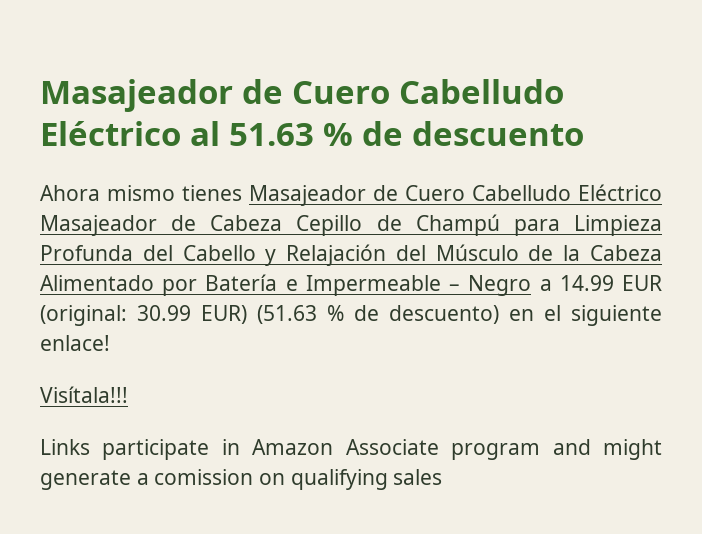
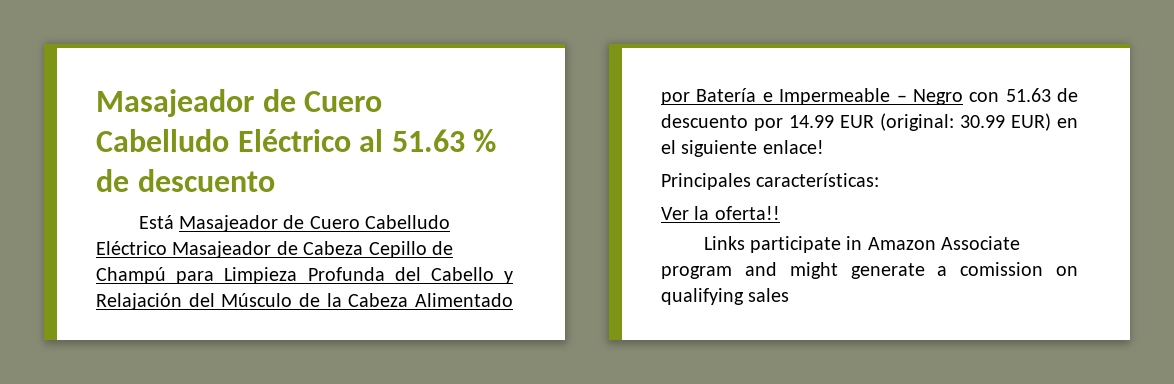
- Ahora mismo tienes Masajeador de Cuero Cabelludo Eléctrico Masajeador de Cabeza Cepillo de Champú para Limpieza Profunda del Cabello y Relajación del Músculo de la Cabeza Alimentado por Batería e Impermeable – Negro a 14.99 EUR (original: 30.99 EUR) (51.63 % de descuento) en el siguiente enlace!
+ Está Masajeador de Cuero Cabelludo Eléctrico Masajeador de Cabeza Cepillo de Champú para Limpieza Profunda del Cabello y Relajación del Músculo de la Cabeza Alimentado por Batería e Impermeable – Negro con 51.63 de descuento por 14.99 EUR (original: 30.99 EUR) en el siguiente enlace!
- Visítala!!!
+ Principales características:
+ Ver la oferta!!

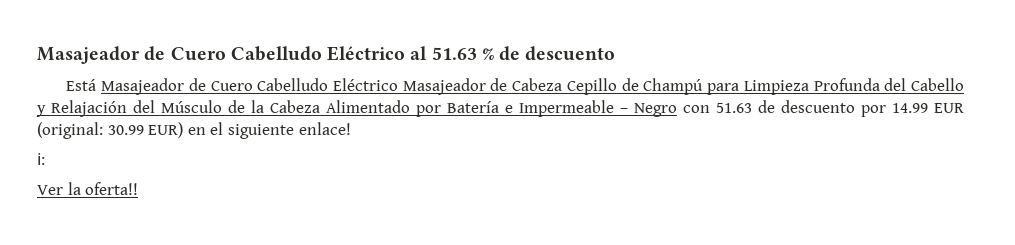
- Principales características:
+ ℹ:
- Links participate in Amazon Associate program and might generate a comission on qualifying sales

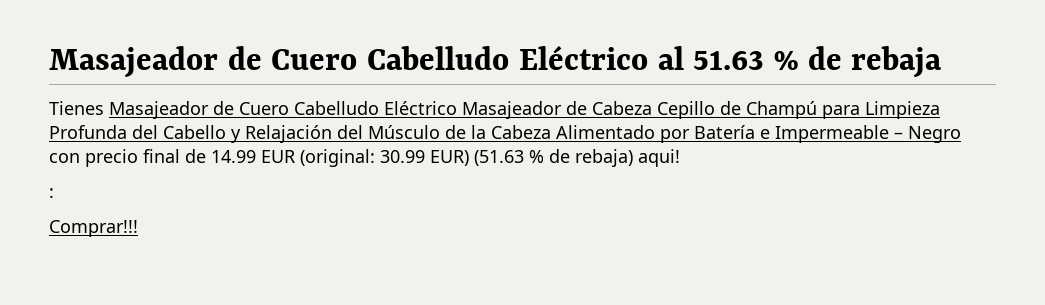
- Masajeador de Cuero Cabelludo Eléctrico al 51.63 % de descuento
- Está Masajeador de Cuero Cabelludo Eléctrico Masajeador de Cabeza Cepillo de Champú para Limpieza Profunda del Cabello y Relajación del Músculo de la Cabeza Alimentado por Batería e Impermeable – Negro con 51.63 de descuento por 14.99 EUR (original: 30.99 EUR) en el siguiente enlace!
- ℹ:
- Ver la oferta!!
+ Masajeador de Cuero Cabelludo Eléctrico al 51.63 % de rebaja
+ Tienes Masajeador de Cuero Cabelludo Eléctrico Masajeador de Cabeza Cepillo de Champú para Limpieza Profunda del Cabello y Relajación del Músculo de la Cabeza Alimentado por Batería e Impermeable – Negro con precio final de 14.99 EUR (original: 30.99 EUR) (51.63 % de rebaja) aqui!
+ :
+ Comprar!!!

